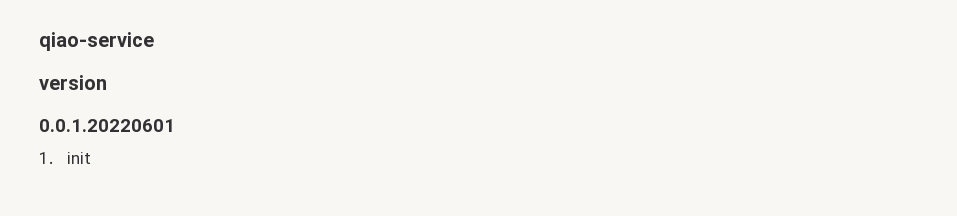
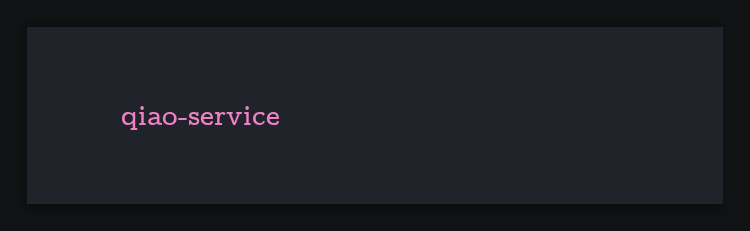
- version
- 0.0.1.20220601
- 1. init

